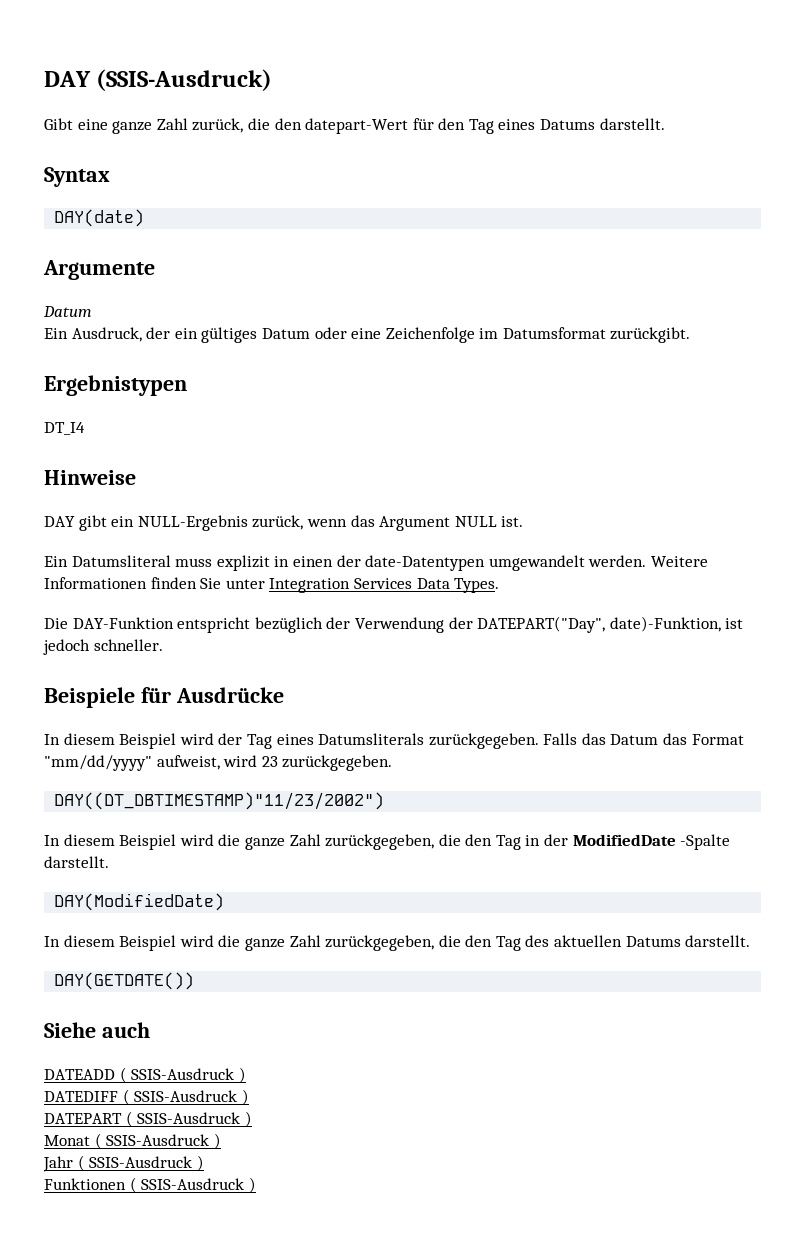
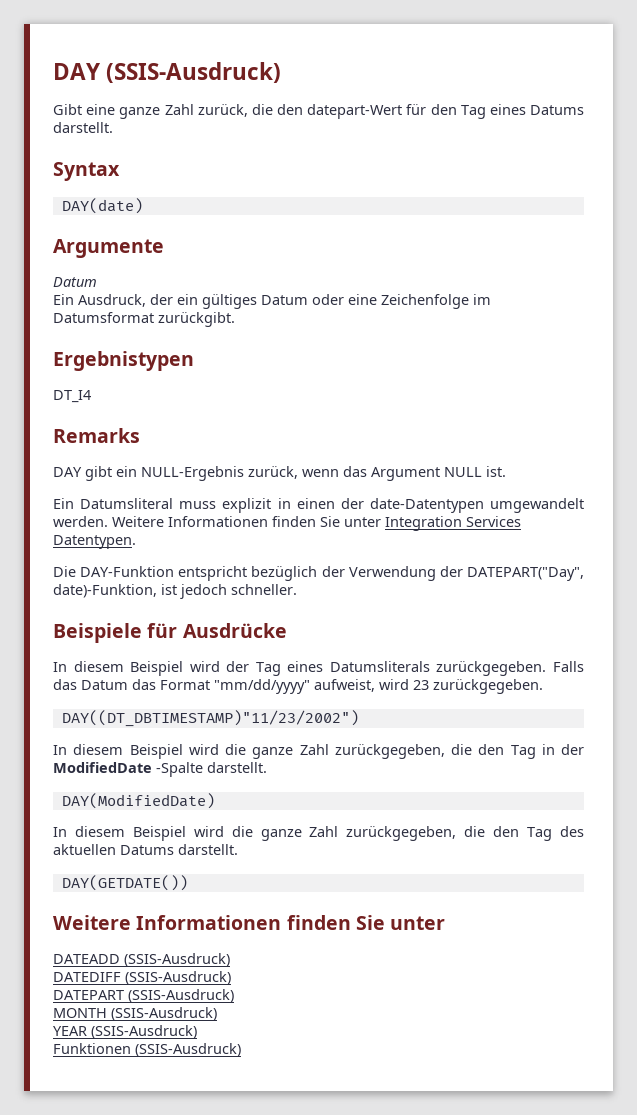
- Hinweise
+ Remarks
- Weitere Informationen finden Sie unter Integration Services Data Types.
+ Weitere Informationen finden Sie unter Integration Services Datentypen.
  DAY(GETDATE())
- Siehe auch
- DATEADD ( SSIS-Ausdruck )
- DATEDIFF ( SSIS-Ausdruck )
- DATEPART ( SSIS-Ausdruck )
- Monat ( SSIS-Ausdruck )
- Jahr ( SSIS-Ausdruck )
- Funktionen ( SSIS-Ausdruck )
+ Weitere Informationen finden Sie unter
+ DATEADD (SSIS-Ausdruck)
+ DATEDIFF (SSIS-Ausdruck)
+ DATEPART (SSIS-Ausdruck)
+ MONTH (SSIS-Ausdruck)
+ YEAR (SSIS-Ausdruck)
+ Funktionen (SSIS-Ausdruck)

